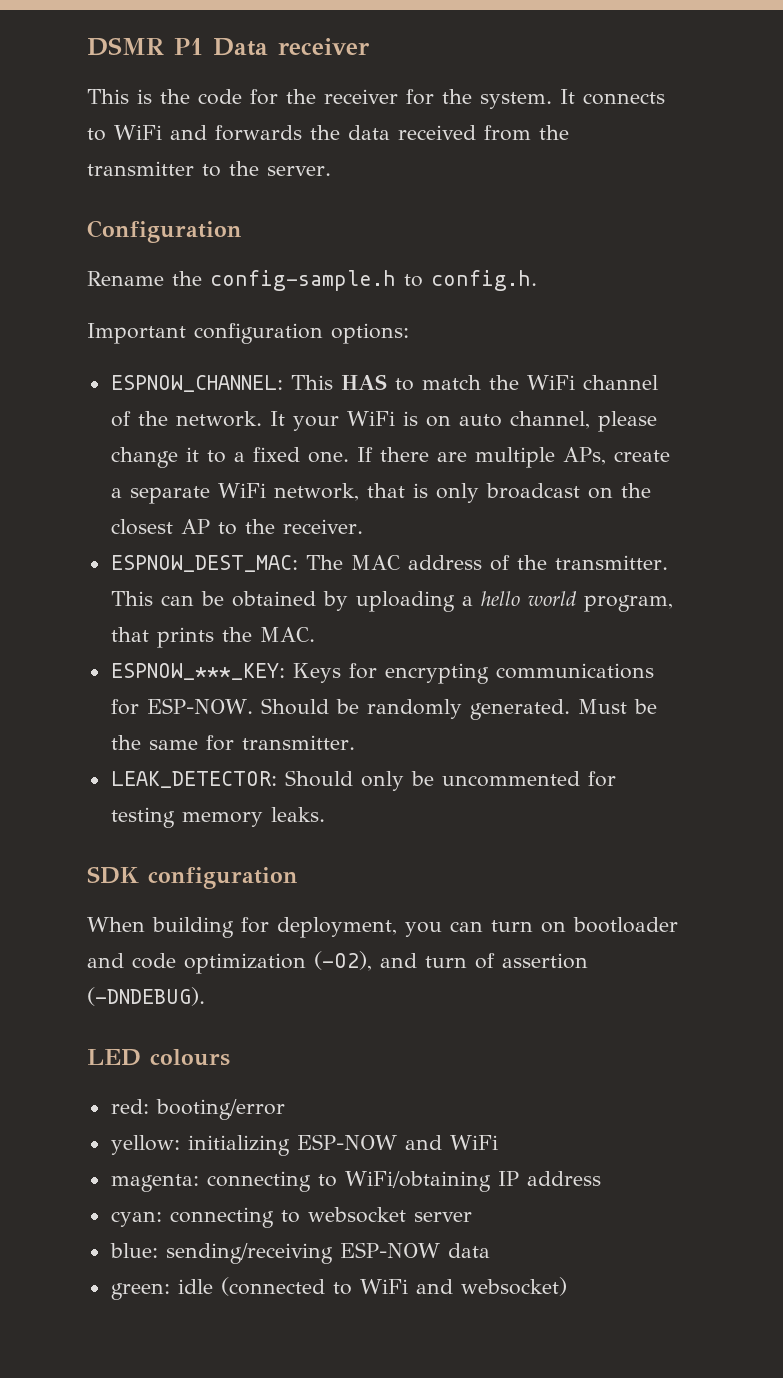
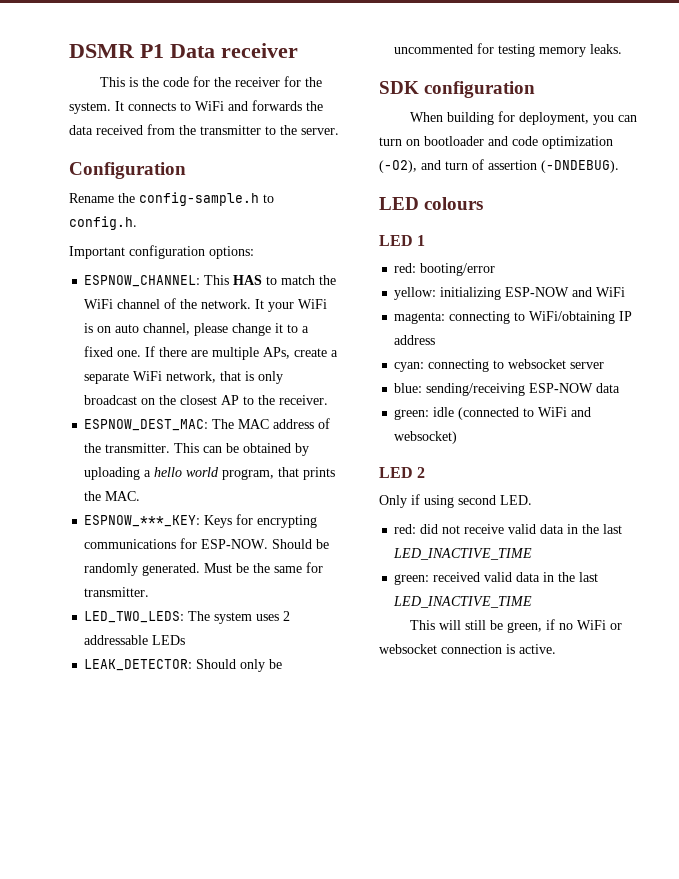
+ LED_TWO_LEDS: The system uses 2 addressable LEDs
+ LED 1
+ LED 2
+ Only if using second LED.
+ red: did not receive valid data in the last LED_INACTIVE_TIME
+ green: received valid data in the last LED_INACTIVE_TIME
+ This will still be green, if no WiFi or websocket connection is active.

